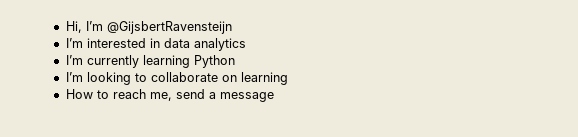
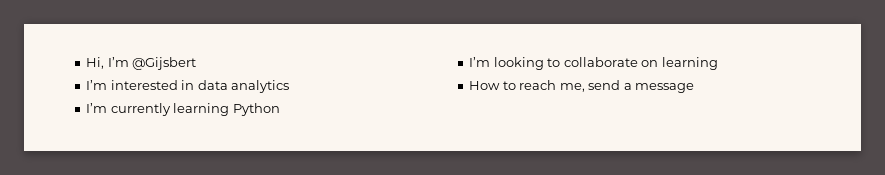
- Hi, I’m @GijsbertRavensteijn
+ Hi, I’m @Gijsbert

